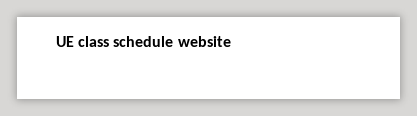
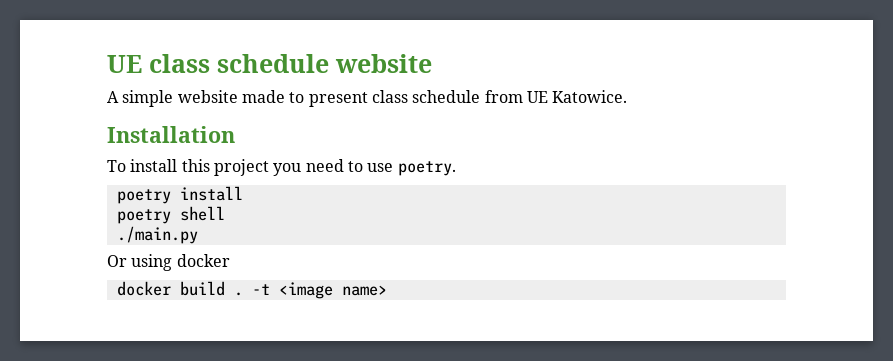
+ A simple website made to present class schedule from UE Katowice.
+ Installation
+ To install this project you need to use poetry.
+ poetry install
+ poetry shell
+ ./main.py
+ Or using docker
+ docker build . -t <image name>

